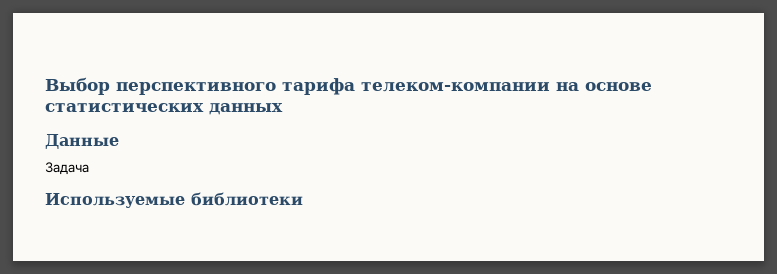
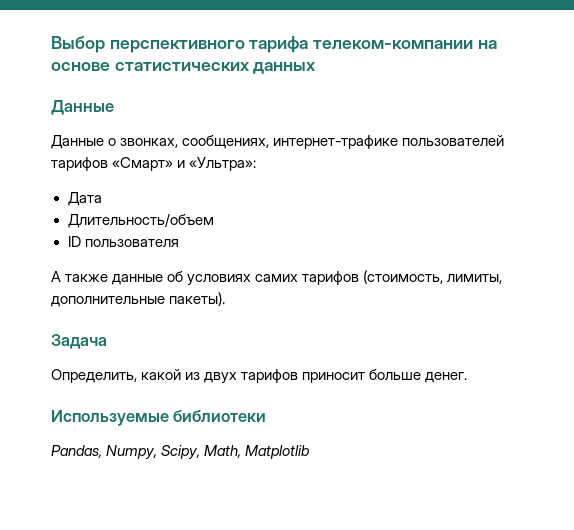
+ Данные о звонках, сообщениях, интернет-трафике пользователей тарифов «Смарт» и «Ультра»:
+ Дата
+ Длительность/объем
+ ID пользователя
+ А также данные об условиях самих тарифов (стоимость, лимиты, дополнительные пакеты).
  Задача
+ Определить, какой из двух тарифов приносит больше денег.
  Используемые библиотеки
+ Pandas, Numpy, Scipy, Math, Matplotlib

